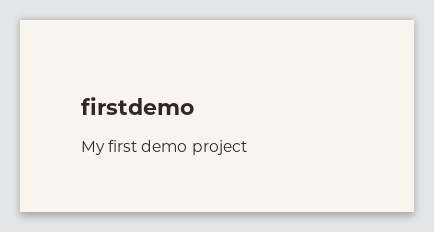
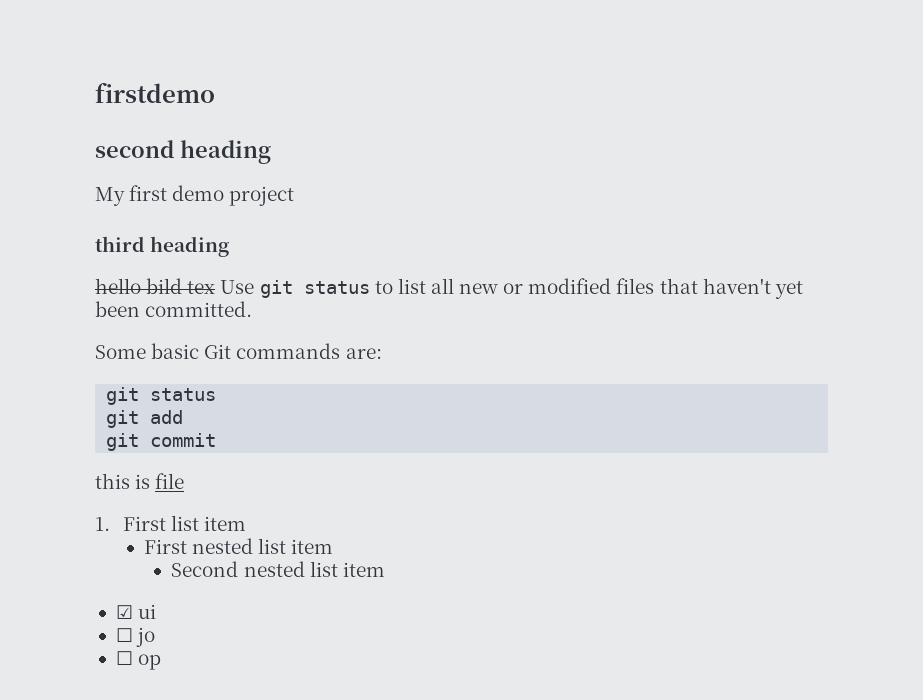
+ second heading
+ third heading
+ hello bild tex Use git status to list all new or modified files that haven't yet been committed.
+ Some basic Git commands are:
+ git status
+ git add
+ git commit
+ this is file
+ 1. First list item
+ First nested list item
+ Second nested list item
+ ☑ ui
+ ☐ jo
+ ☐ op

